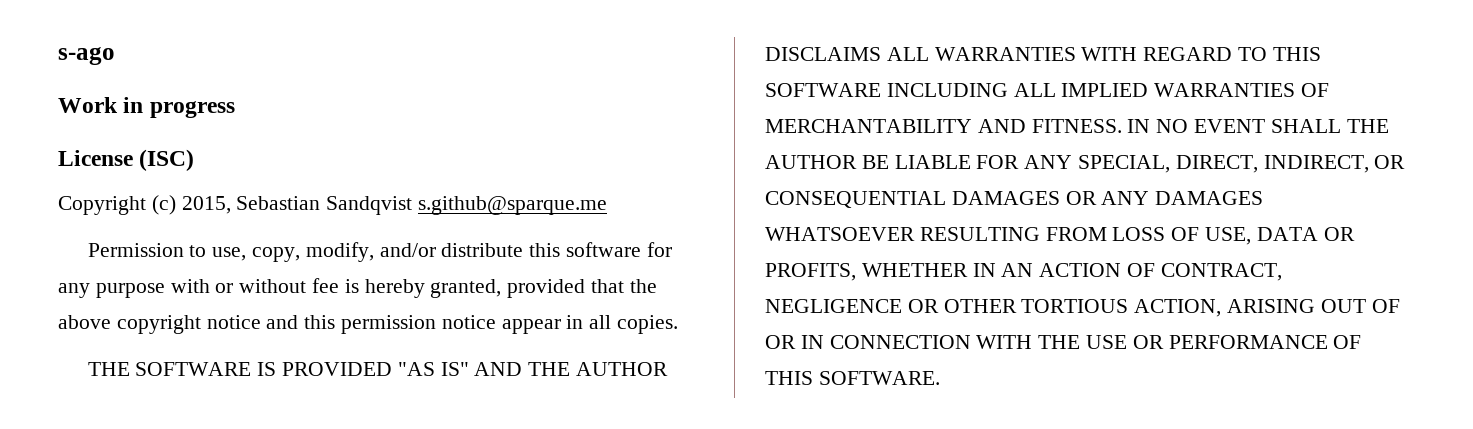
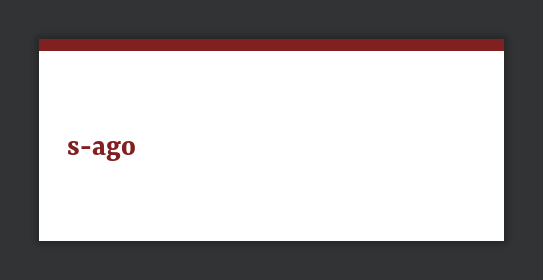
- Work in progress
- License (ISC)
- Copyright (c) 2015, Sebastian Sandqvist s.github@sparque.me
- Permission to use, copy, modify, and/or distribute this software for any purpose with or without fee is hereby granted, provided that the above copyright notice and this permission notice appear in all copies.
- THE SOFTWARE IS PROVIDED "AS IS" AND THE AUTHOR DISCLAIMS ALL WARRANTIES WITH REGARD TO THIS SOFTWARE INCLUDING ALL IMPLIED WARRANTIES OF MERCHANTABILITY AND FITNESS. IN NO EVENT SHALL THE AUTHOR BE LIABLE FOR ANY SPECIAL, DIRECT, INDIRECT, OR CONSEQUENTIAL DAMAGES OR ANY DAMAGES WHATSOEVER RESULTING FROM LOSS OF USE, DATA OR PROFITS, WHETHER IN AN ACTION OF CONTRACT, NEGLIGENCE OR OTHER TORTIOUS ACTION, ARISING OUT OF OR IN CONNECTION WITH THE USE OR PERFORMANCE OF THIS SOFTWARE.

